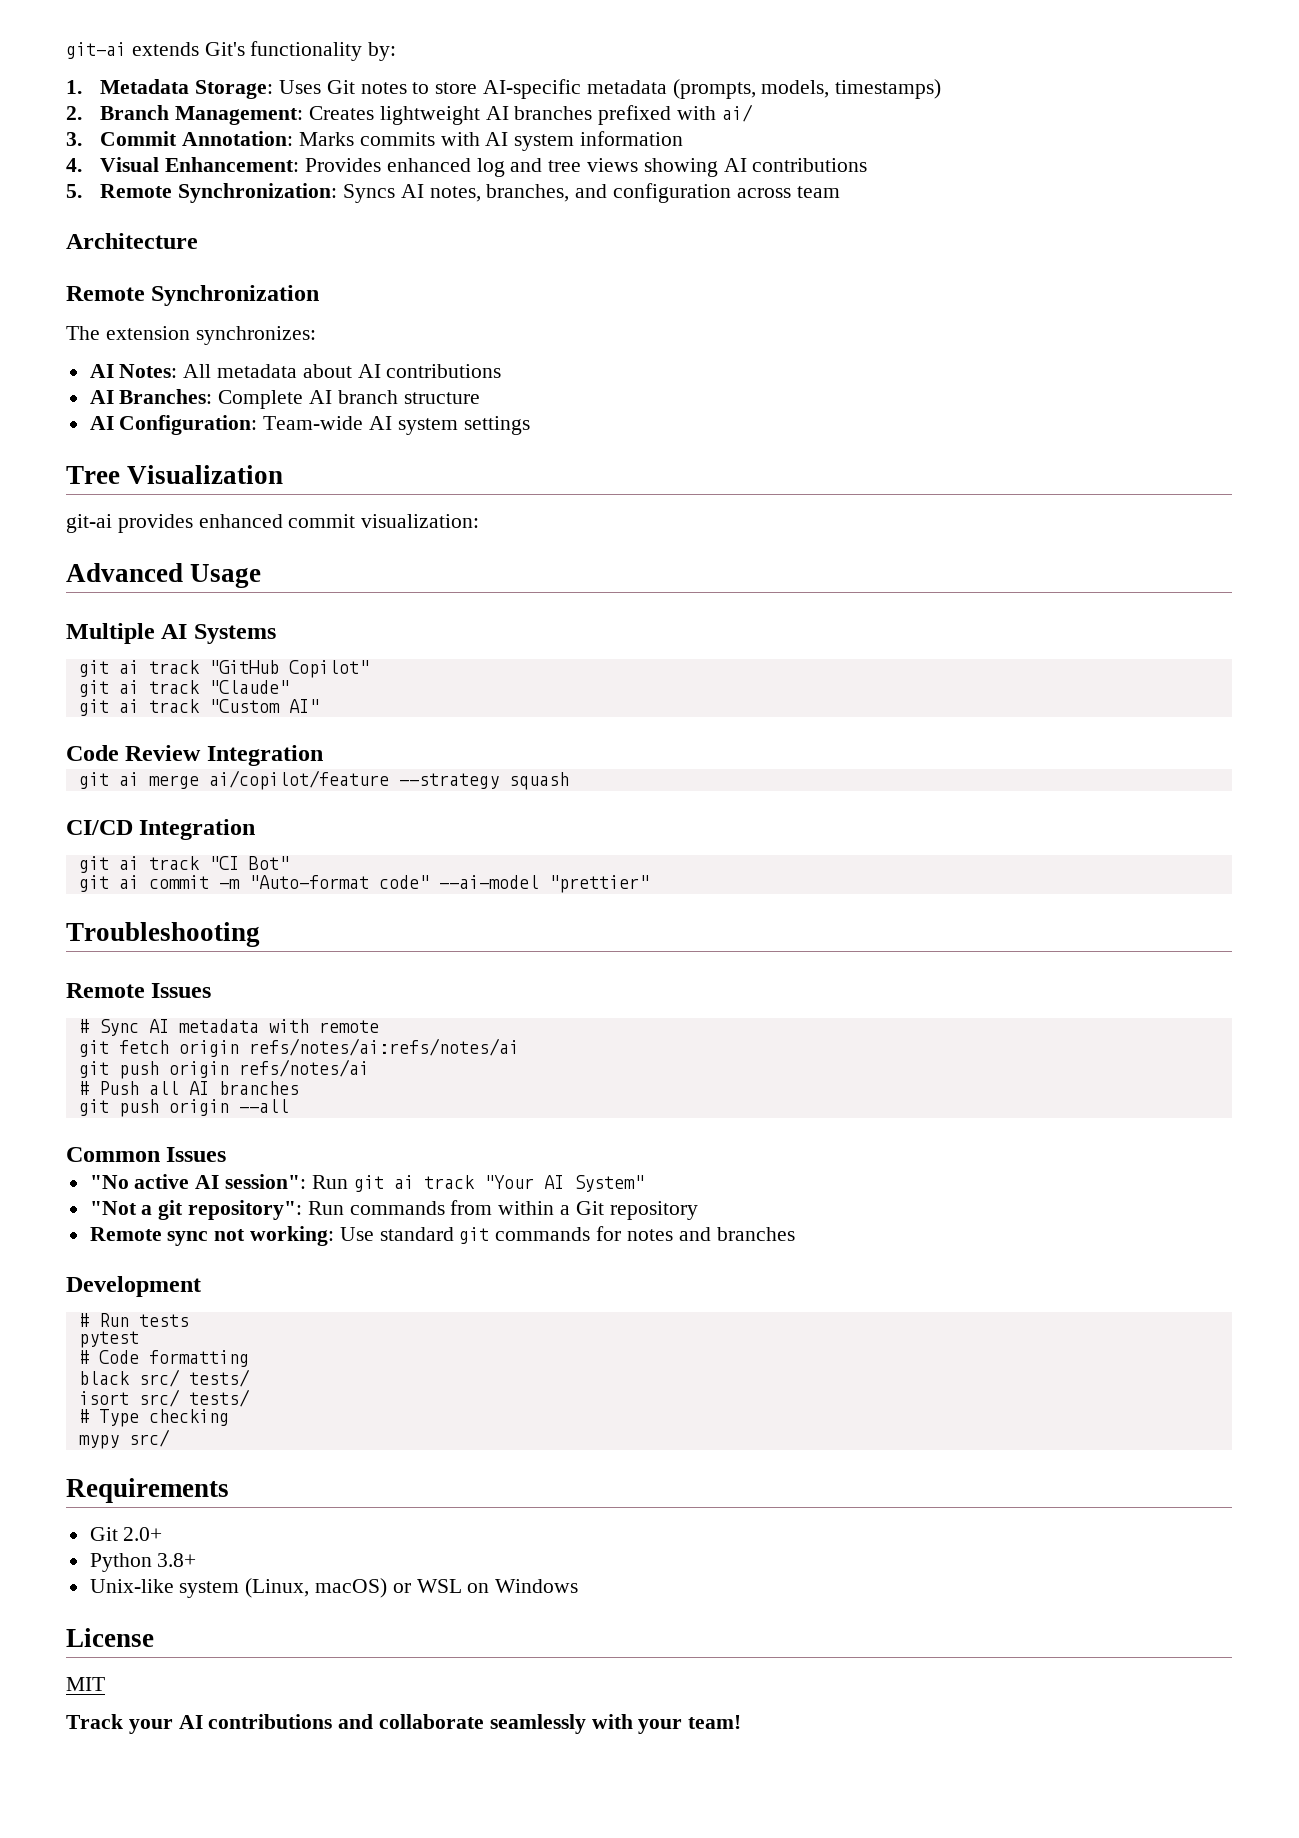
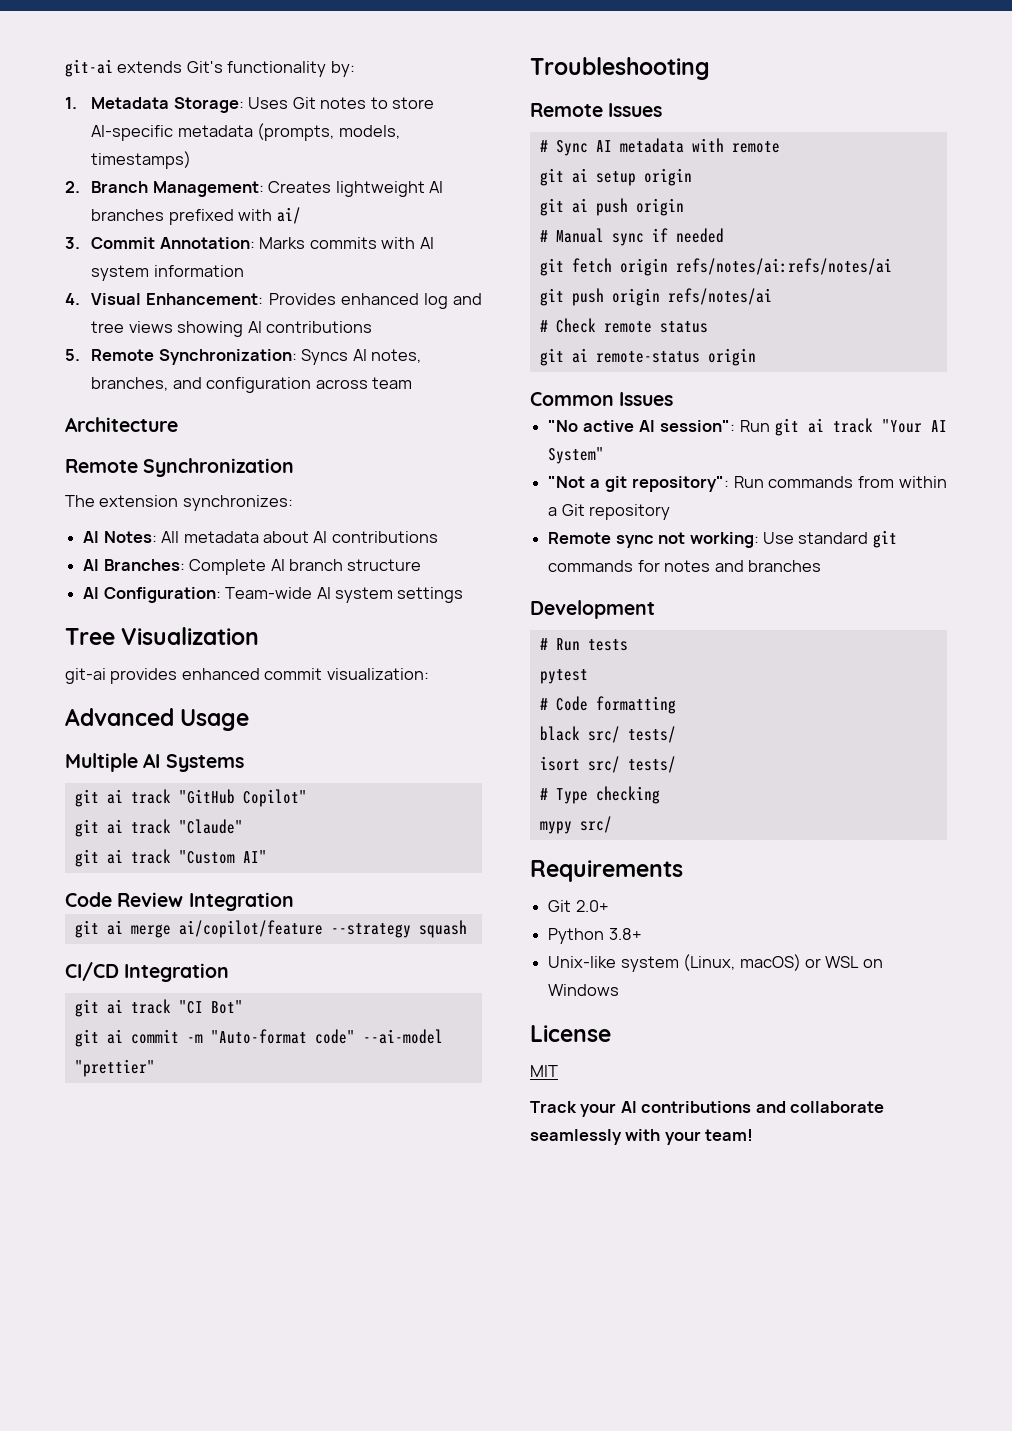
+ git ai setup origin
+ git ai push origin
+ # Manual sync if needed
- # Push all AI branches
- git push origin --all
+ # Check remote status
+ git ai remote-status origin

